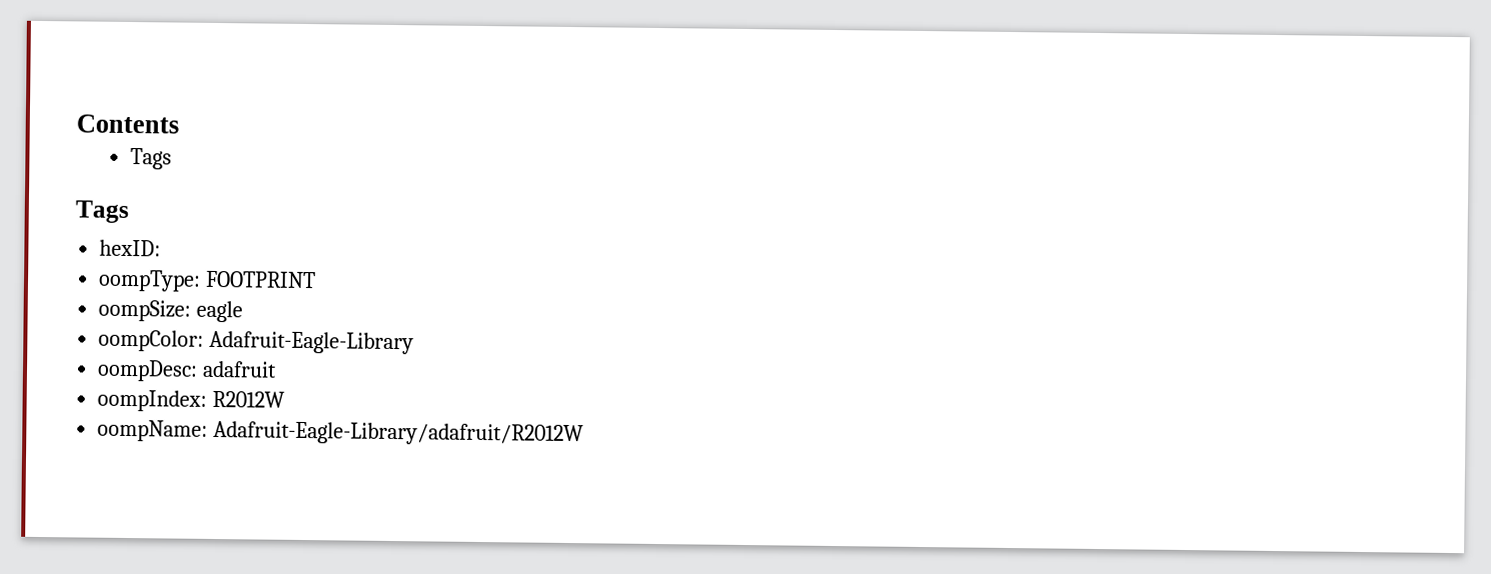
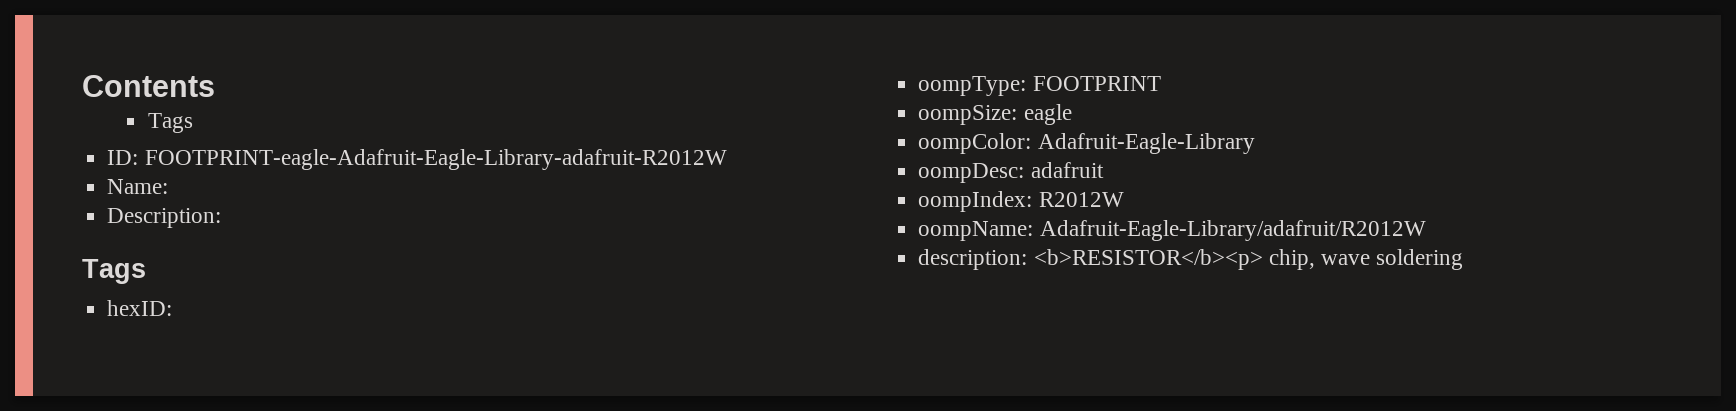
+ ID: FOOTPRINT-eagle-Adafruit-Eagle-Library-adafruit-R2012W
+ Name:
+ Description:
+ description: <b>RESISTOR</b><p> chip, wave soldering

